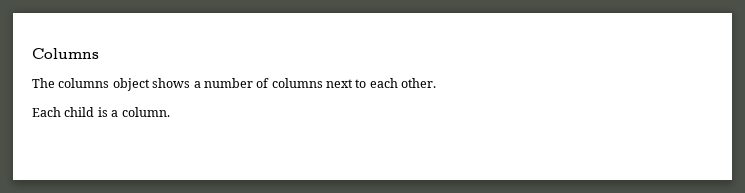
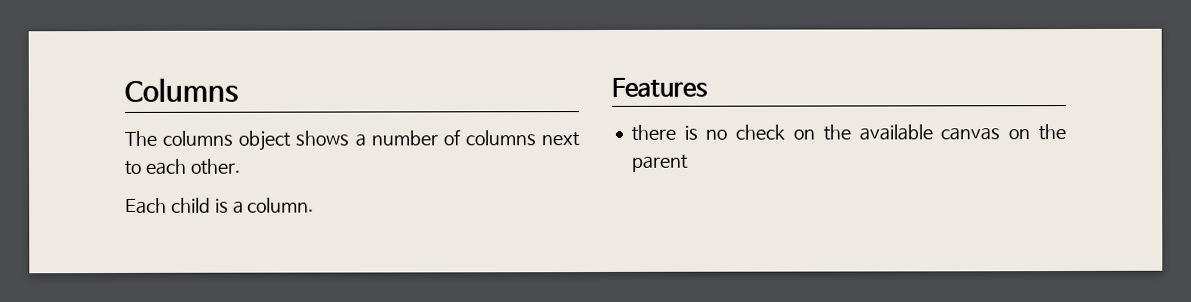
+ Features
+ there is no check on the available canvas on the parent

